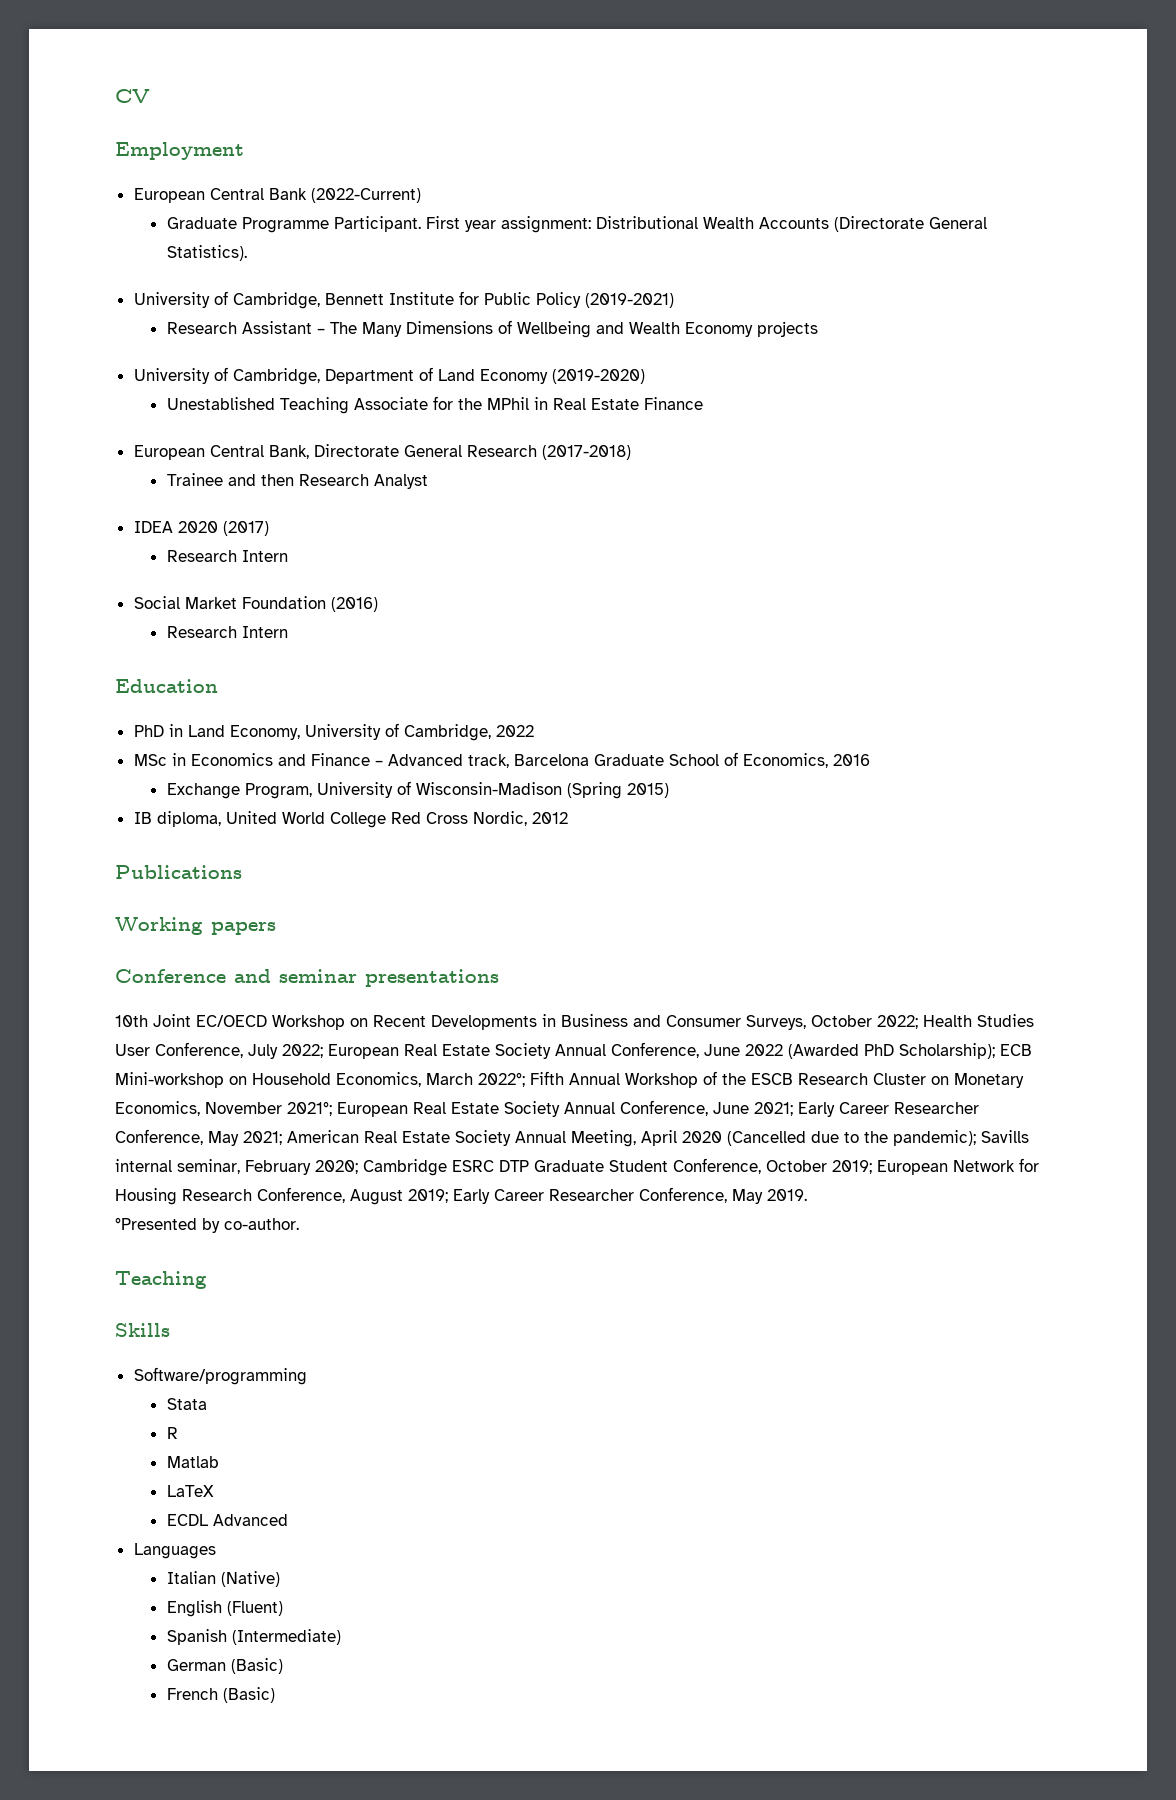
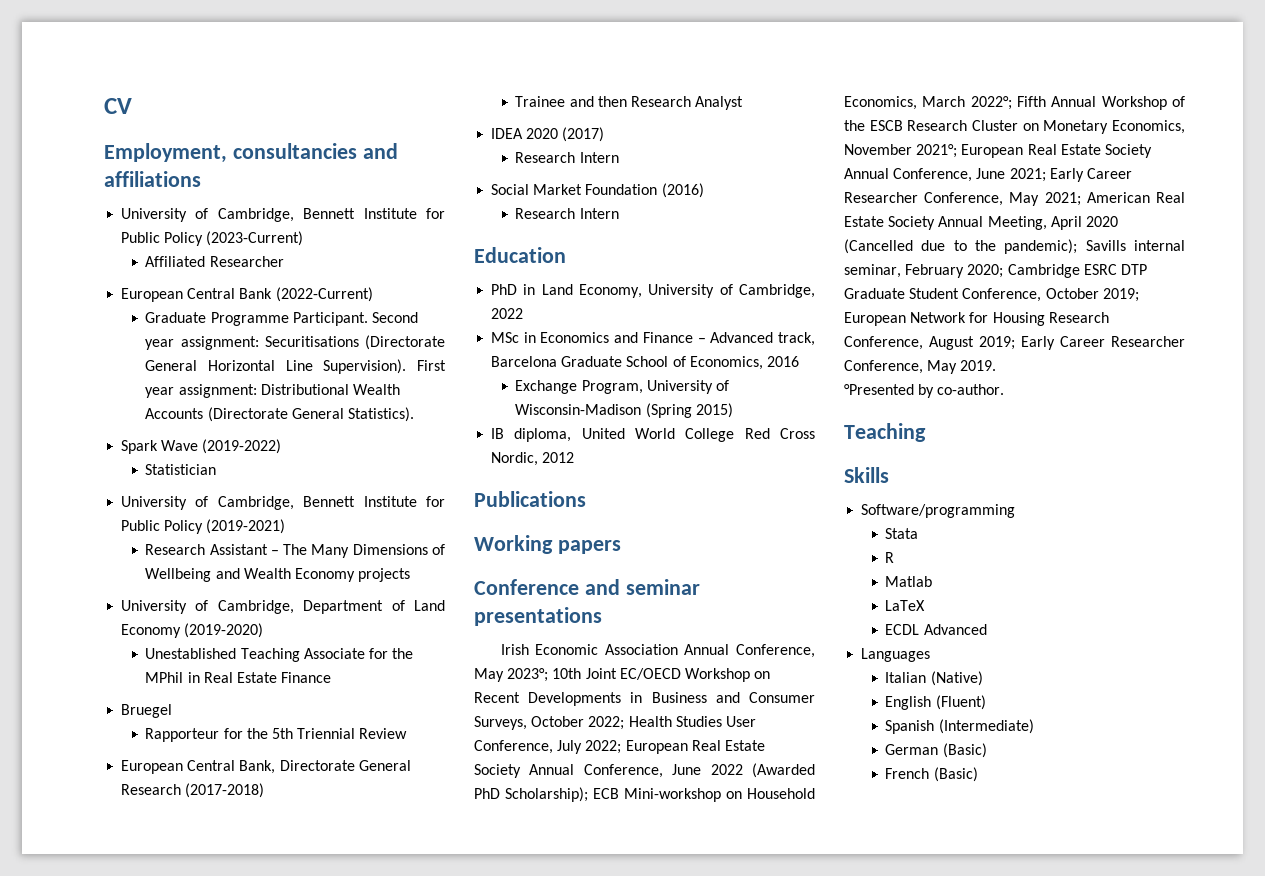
- Employment
+ Employment, consultancies and affiliations
+ University of Cambridge, Bennett Institute for Public Policy (2023-Current)
+ Affiliated Researcher
+ Second year assignment: Securitisations (Directorate General Horizontal Line Supervision).
+ Spark Wave (2019-2022)
+ Statistician
+ Bruegel
+ Rapporteur for the 5th Triennial Review
+ Irish Economic Association Annual Conference, May 2023°;

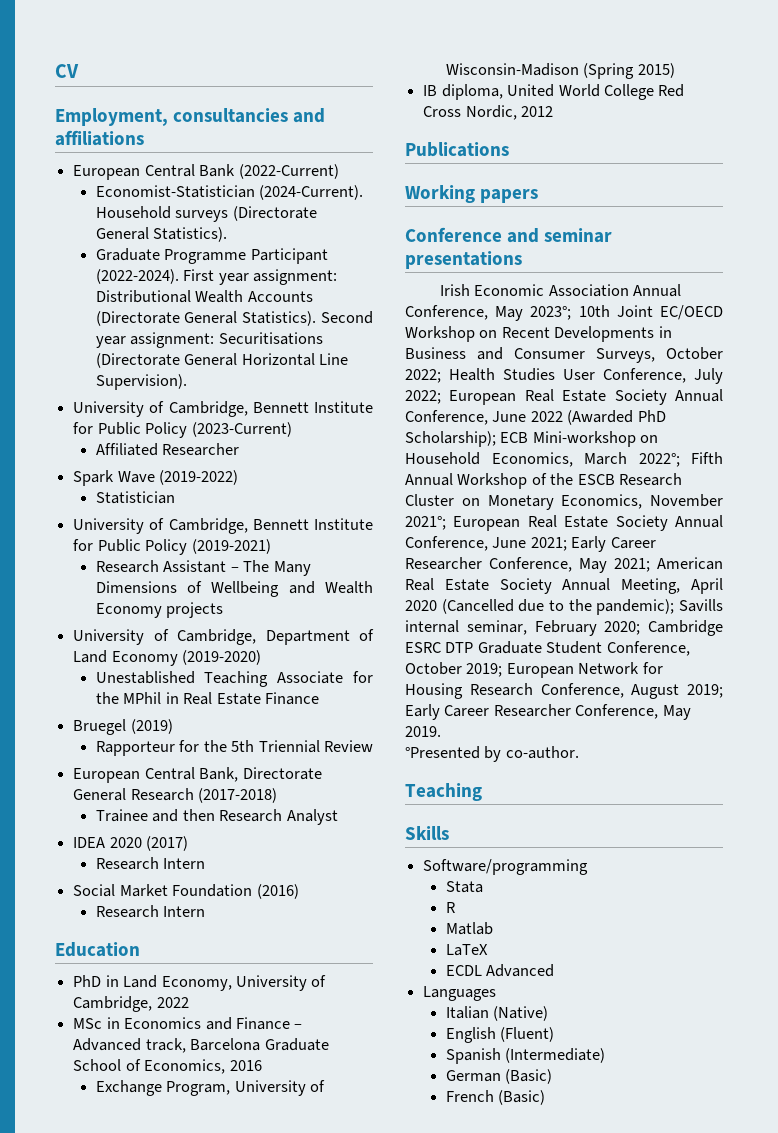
+ European Central Bank (2022-Current)
+ Economist-Statistician (2024-Current). Household surveys (Directorate General Statistics).
+ Graduate Programme Participant (2022-2024). First year assignment: Distributional Wealth Accounts (Directorate General Statistics). Second year assignment: Securitisations (Directorate General Horizontal Line Supervision).
- European Central Bank (2022-Current)
- Graduate Programme Participant. Second year assignment: Securitisations (Directorate General Horizontal Line Supervision). First year assignment: Distributional Wealth Accounts (Directorate General Statistics).
- Bruegel
+ Bruegel (2019)

